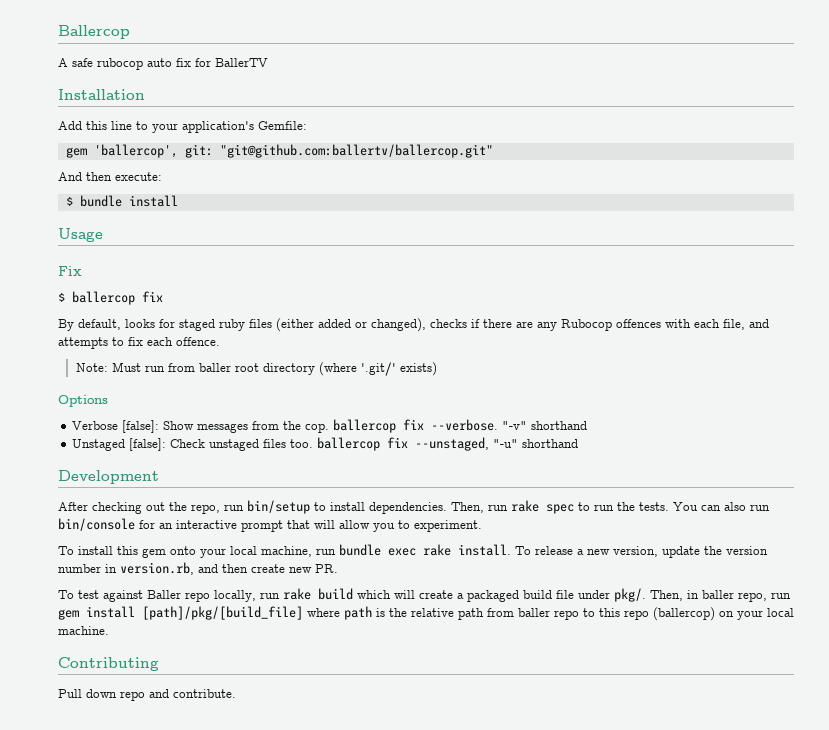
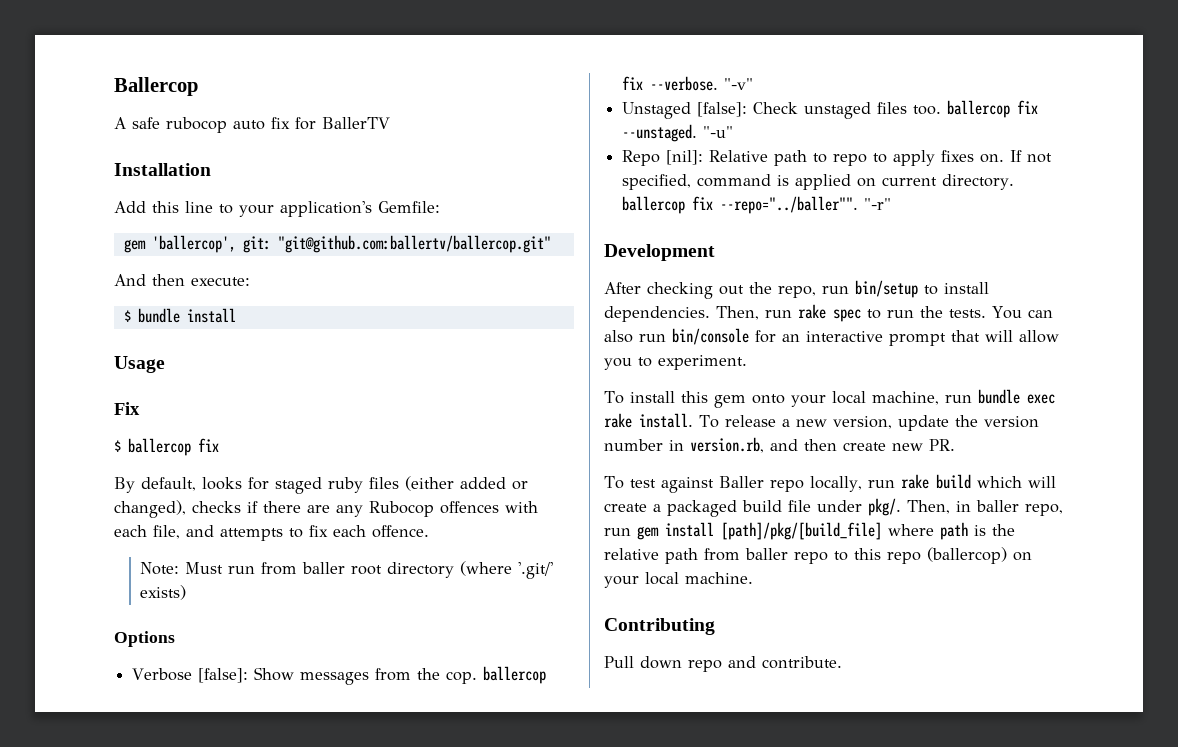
- "-v" shorthand
+ "-v"
- Unstaged [false]: Check unstaged files too. ballercop fix --unstaged, "-u" shorthand
+ Unstaged [false]: Check unstaged files too. ballercop fix --unstaged. "-u"
+ Repo [nil]: Relative path to repo to apply fixes on. If not specified, command is applied on current directory. ballercop fix --repo="../baller"". "-r"

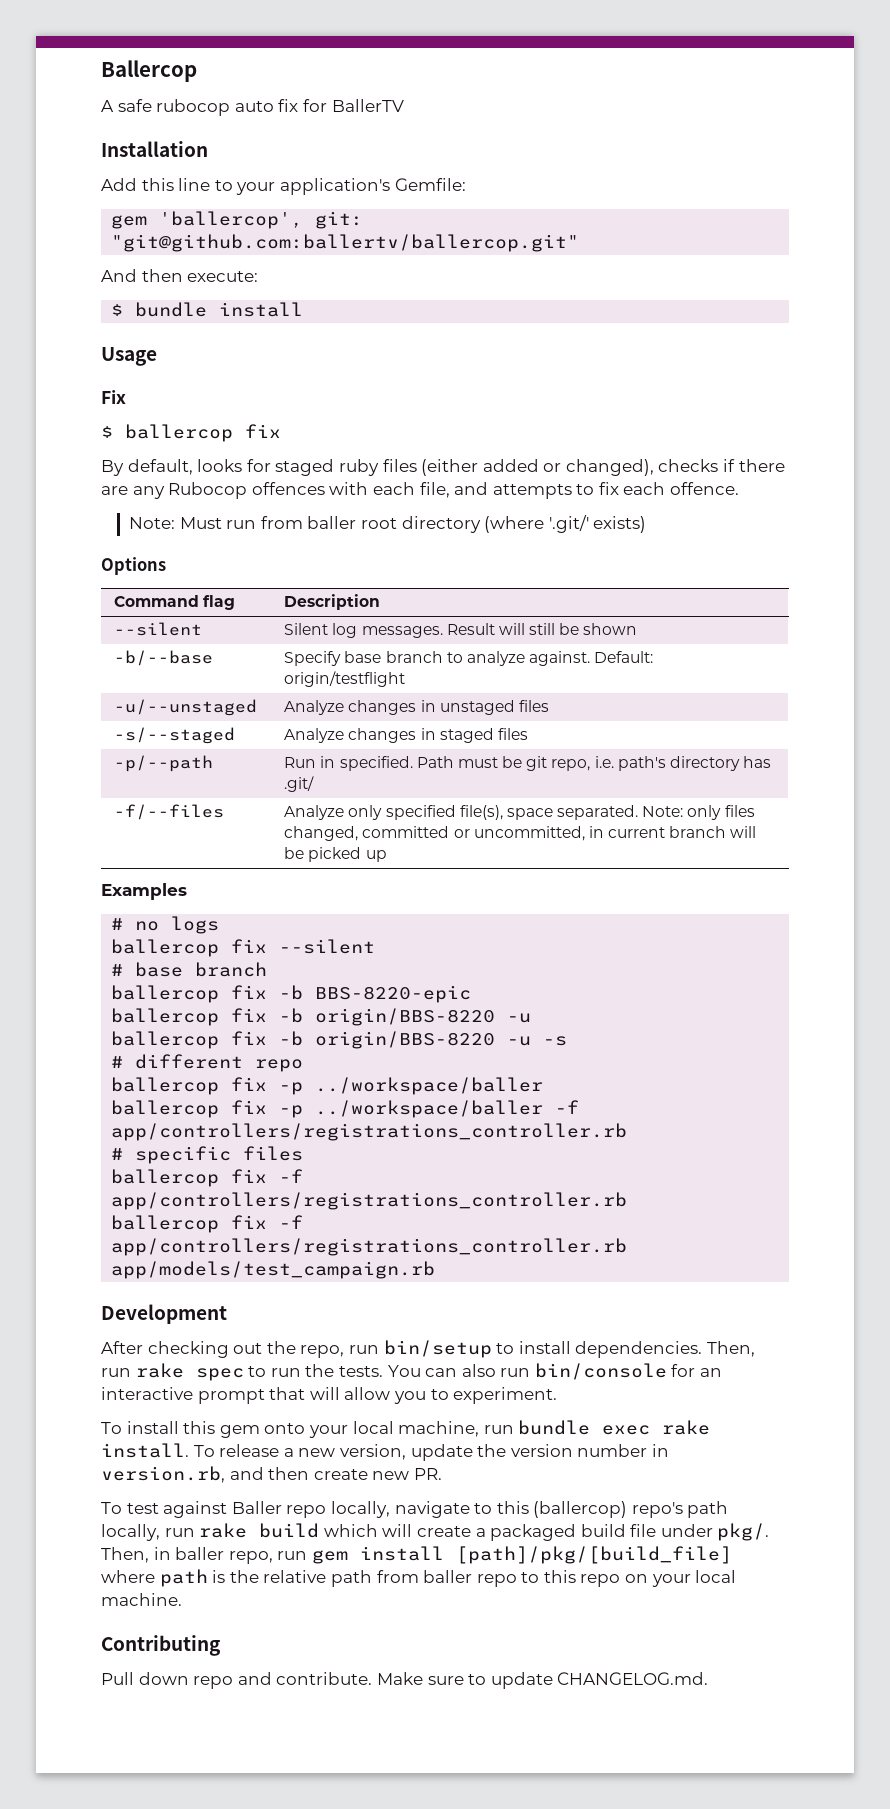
- Verbose [false]: Show messages from the cop. ballercop fix --verbose. "-v"
- Unstaged [false]: Check unstaged files too. ballercop fix --unstaged. "-u"
- Repo [nil]: Relative path to repo to apply fixes on. If not specified, command is applied on current directory. ballercop fix --repo="../baller"". "-r"
+ Command flag | Description
+ --silent | Silent log messages. Result will still be shown
+ -b/--base | Specify base branch to analyze against. Default: origin/testflight
+ -u/--unstaged | Analyze changes in unstaged files
+ -s/--staged | Analyze changes in staged files
+ -p/--path | Run in specified. Path must be git repo, i.e. path's directory has .git/
+ -f/--files | Analyze only specified file(s), space separated. Note: only files changed, committed or uncommitted, in current branch will be picked up
+ Examples
+ # no logs
+ ballercop fix --silent
+ # base branch
+ ballercop fix -b BBS-8220-epic
+ ballercop fix -b origin/BBS-8220 -u
+ ballercop fix -b origin/BBS-8220 -u -s
+ # different repo
+ ballercop fix -p ../workspace/baller
+ ballercop fix -p ../workspace/baller -f app/controllers/registrations_controller.rb
+ # specific files
+ ballercop fix -f app/controllers/registrations_controller.rb
+ ballercop fix -f app/controllers/registrations_controller.rb app/models/test_campaign.rb
- To test against Baller repo locally, run rake build which will create a packaged build file under pkg/.
+ To test against Baller repo locally, navigate to this (ballercop) repo's path locally, run rake build which will create a packaged build file under pkg/.
- Then, in baller repo, run gem install [path]/pkg/[build_file] where path is the relative path from baller repo to this repo (ballercop) on your local machine.
+ Then, in baller repo, run gem install [path]/pkg/[build_file] where path is the relative path from baller repo to this repo on your local machine.
+ Make sure to update CHANGELOG.md.

